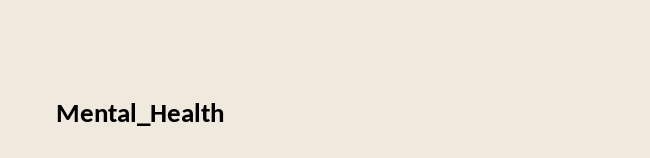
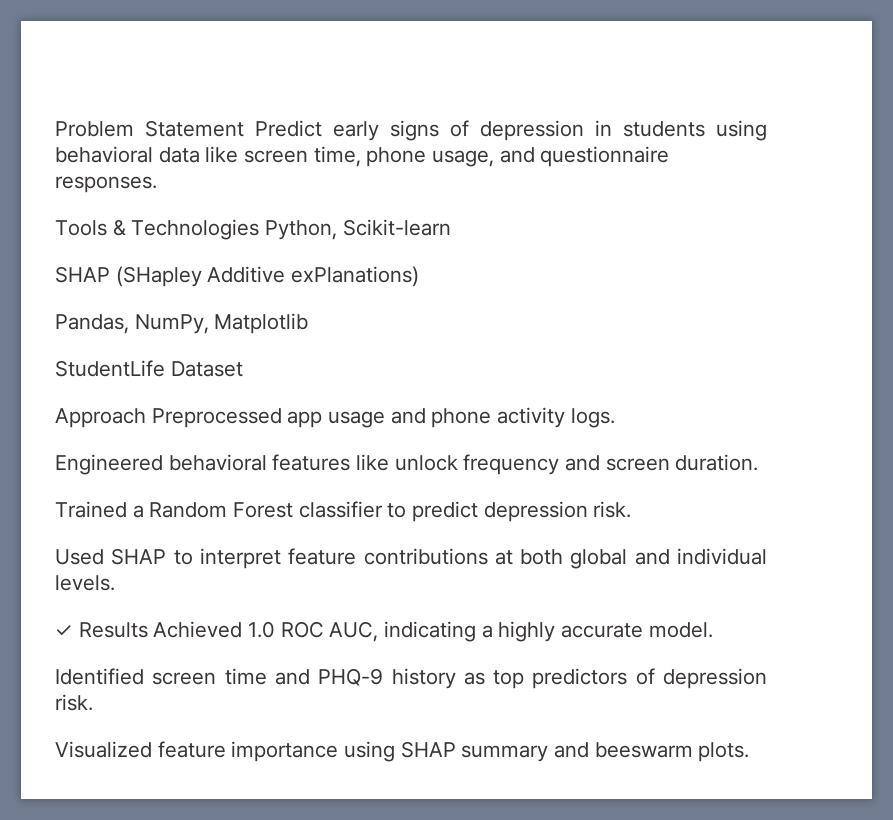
- Mental_Health
+ Problem Statement Predict early signs of depression in students using behavioral data like screen time, phone usage, and questionnaire responses.
+ Tools & Technologies Python, Scikit-learn
+ SHAP (SHapley Additive exPlanations)
+ Pandas, NumPy, Matplotlib
+ StudentLife Dataset
+ Approach Preprocessed app usage and phone activity logs.
+ Engineered behavioral features like unlock frequency and screen duration.
+ Trained a Random Forest classifier to predict depression risk.
+ Used SHAP to interpret feature contributions at both global and individual levels.
+ ✓ Results Achieved 1.0 ROC AUC, indicating a highly accurate model.
+ Identified screen time and PHQ-9 history as top predictors of depression risk.
+ Visualized feature importance using SHAP summary and beeswarm plots.

